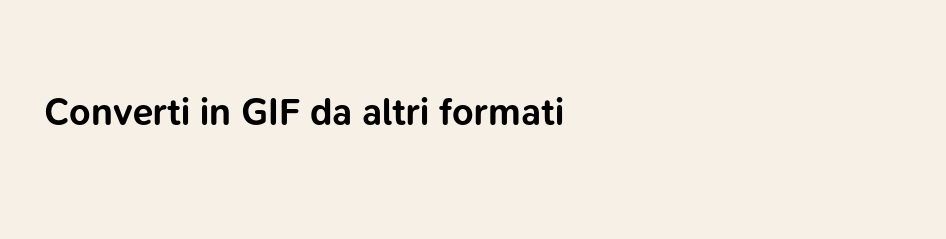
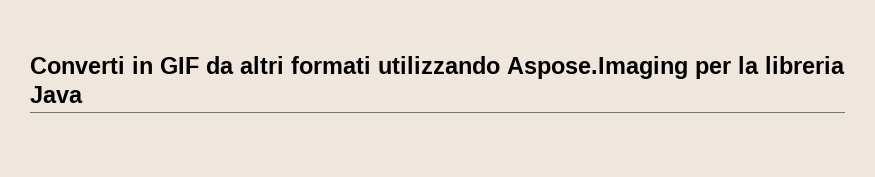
- Converti in GIF da altri formati
+ Converti in GIF da altri formati utilizzando Aspose.Imaging per la libreria Java

